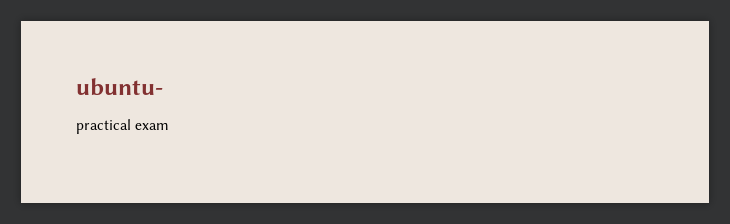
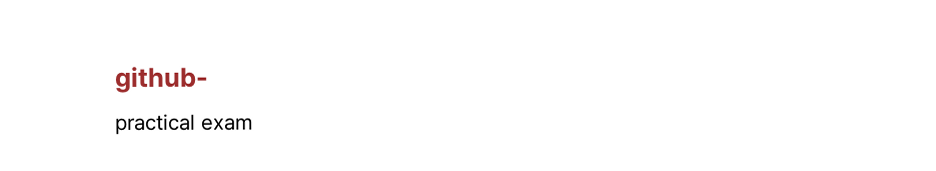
- ubuntu-
+ github-

